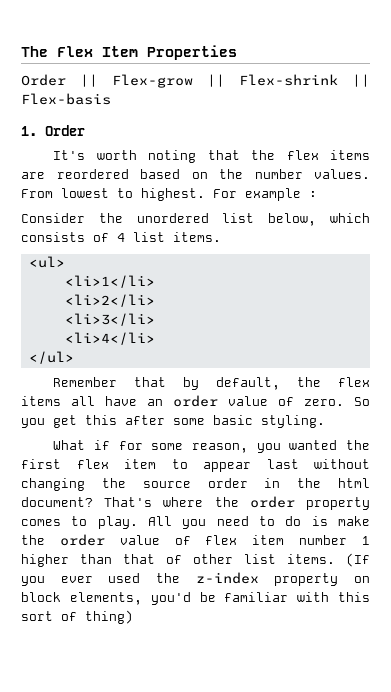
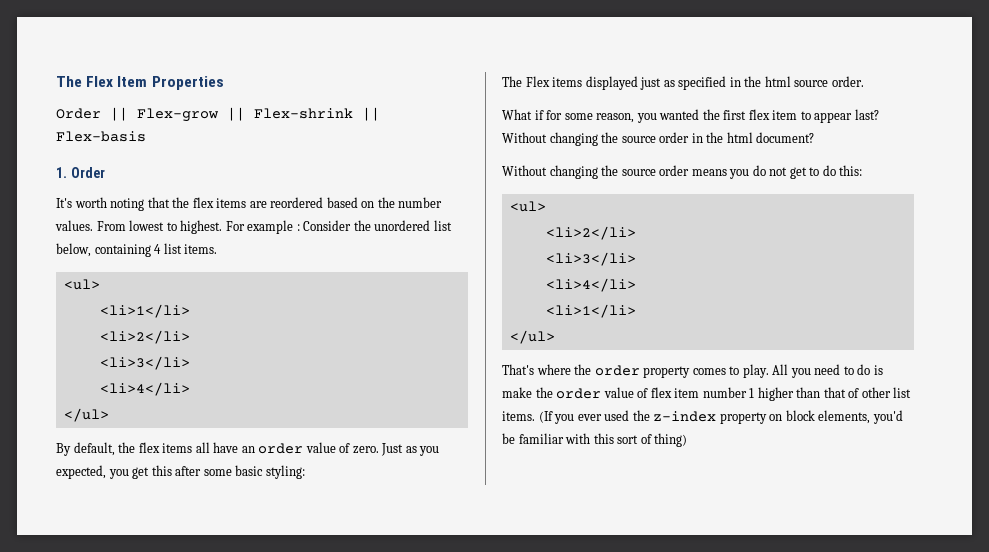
- For example :
- Consider the unordered list below, which consists of 4 list items.
+ For example : Consider the unordered list below, containing 4 list items.
- Remember that by default, the flex items all have an order value of zero.
+ By default, the flex items all have an order value of zero.
- So you get this after some basic styling.
+ Just as you expected, you get this after some basic styling:
+ The Flex items displayed just as specified in the html source order.
- What if for some reason, you wanted the first flex item to appear last without changing the source order in the html document? That's where the order property comes to play.
+ What if for some reason, you wanted the first flex item to appear last? Without changing the source order in the html document?
+ Without changing the source order means you do not get to do this:
+ <ul>
+ <li>2</li>
+ <li>3</li>
+ <li>4</li>
+ <li>1</li>
+ </ul>
+ That's where the order property comes to play.

